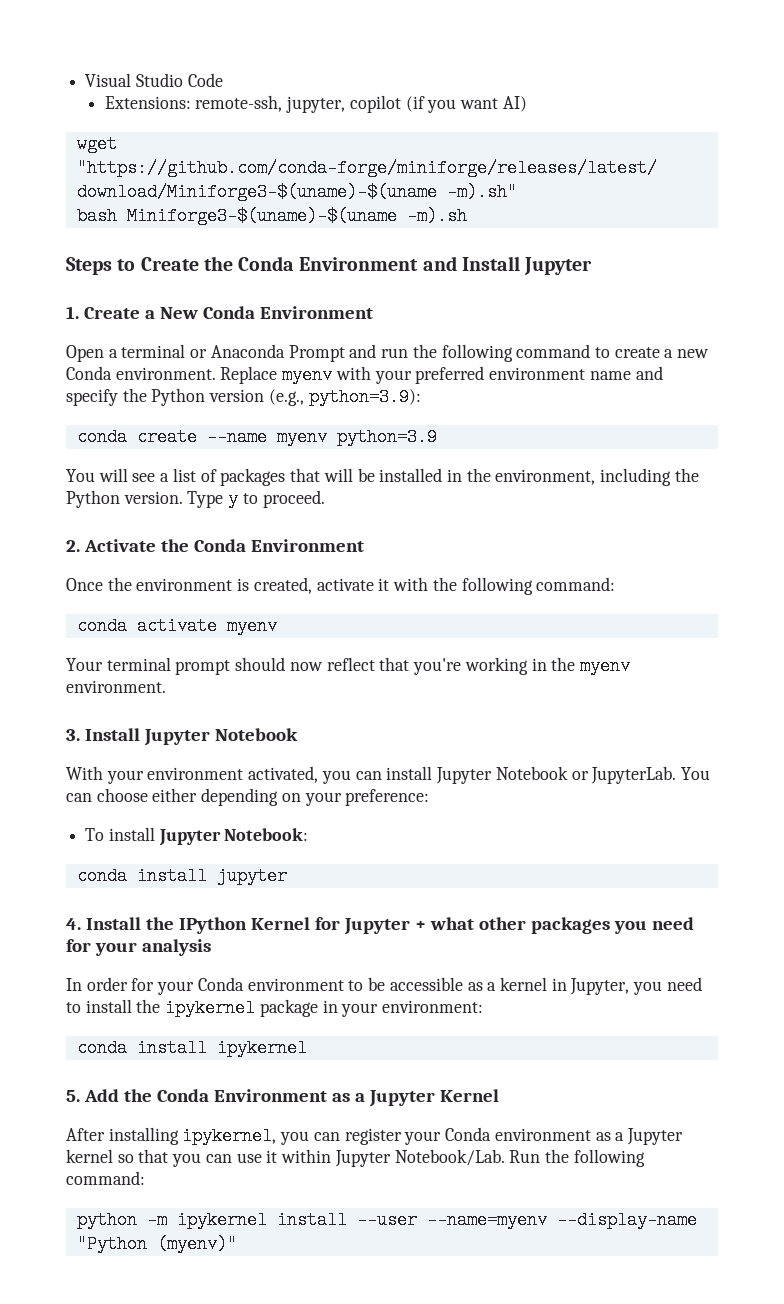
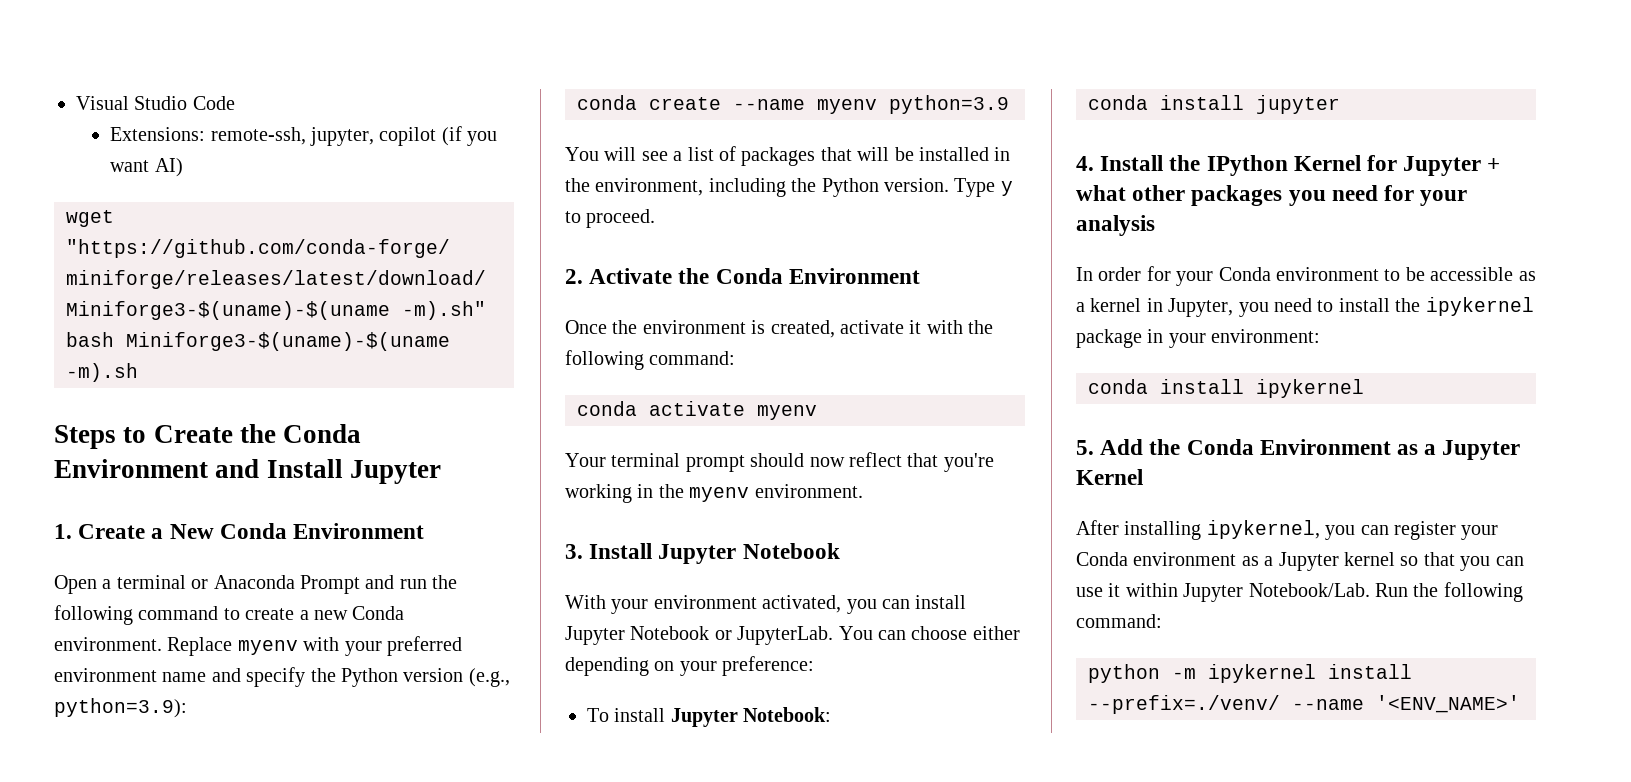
- python -m ipykernel install --user --name=myenv --display-name "Python (myenv)"
+ python -m ipykernel install --prefix=./venv/ --name '<ENV_NAME>'

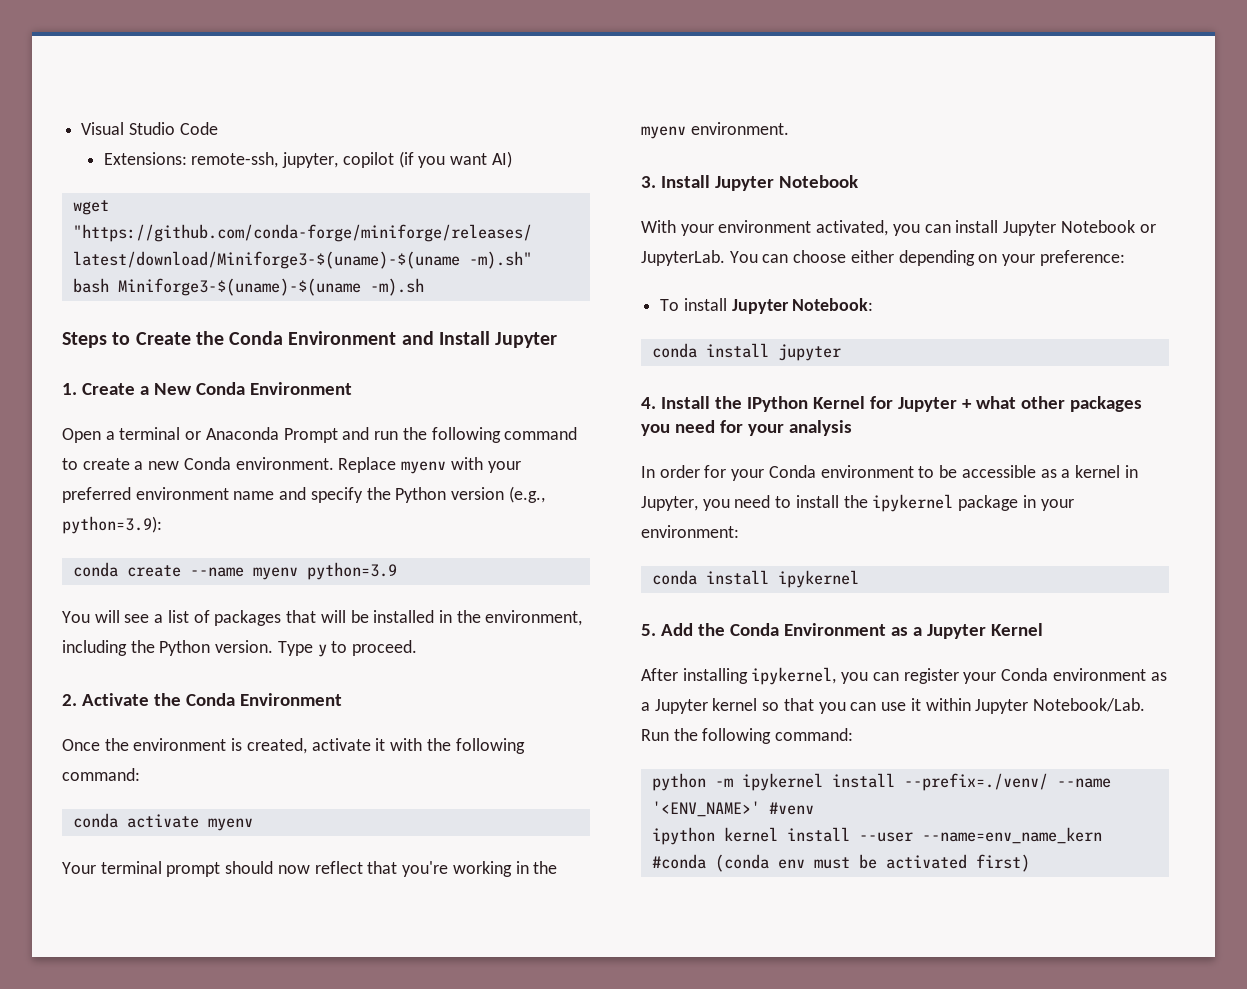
- python -m ipykernel install --prefix=./venv/ --name '<ENV_NAME>'
+ python -m ipykernel install --prefix=./venv/ --name '<ENV_NAME>' #venv
+ ipython kernel install --user --name=env_name_kern #conda (conda env must be activated first)

